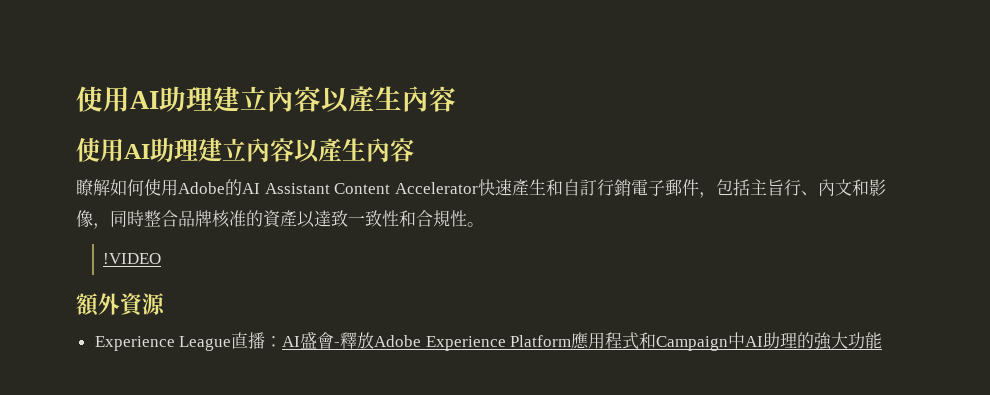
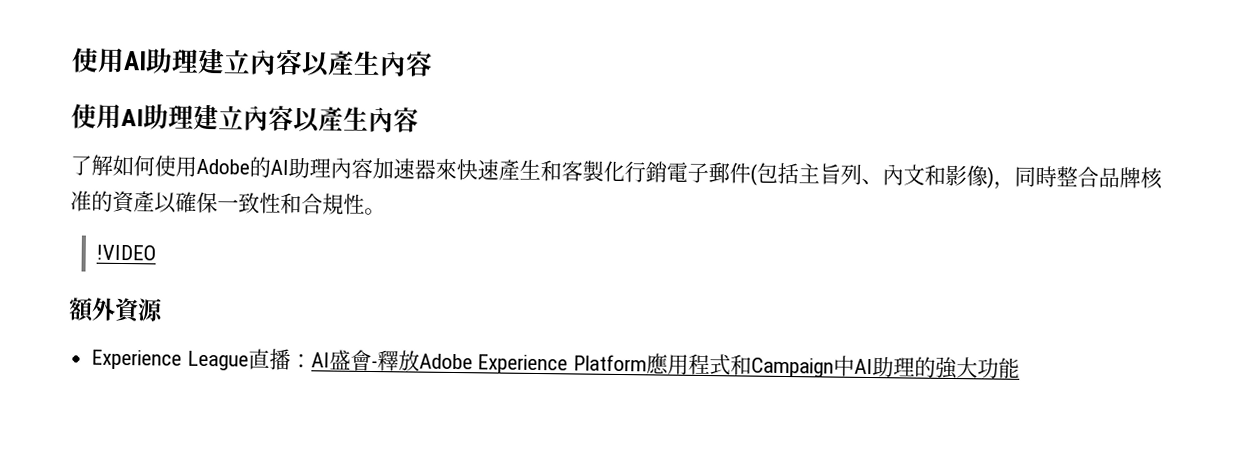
- 瞭解如何使用Adobe的AI Assistant Content Accelerator快速產生和自訂行銷電子郵件，包括主旨行、內文和影像，同時整合品牌核准的資產以達致一致性和合規性。
+ 了解如何使用Adobe的AI助理內容加速器來快速產生和客製化行銷電子郵件(包括主旨列、內文和影像)，同時整合品牌核准的資產以確保一致性和合規性。

